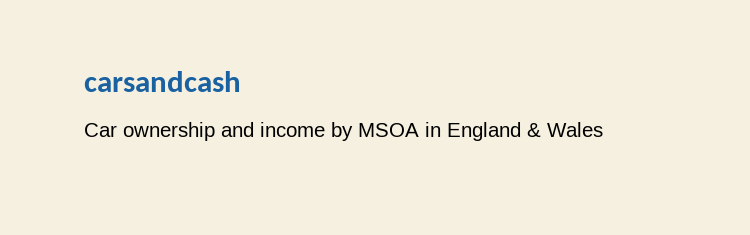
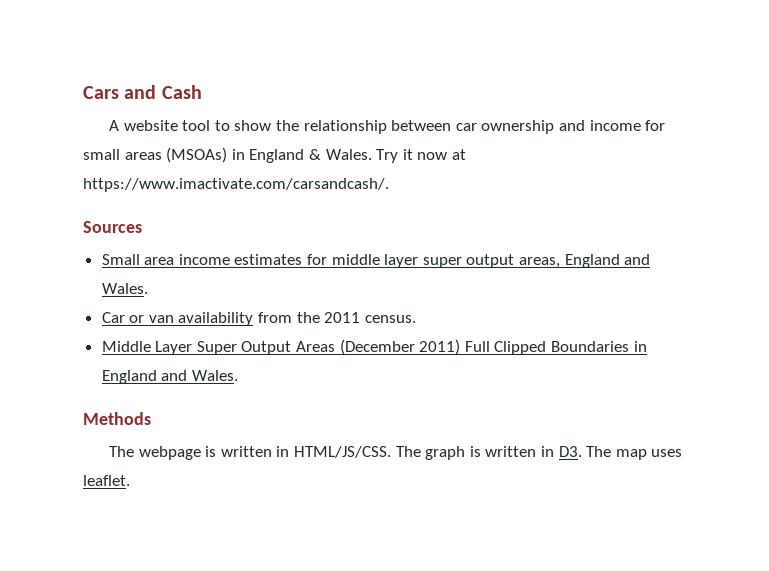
- carsandcash
- Car ownership and income by MSOA in England & Wales
+ Cars and Cash
+ A website tool to show the relationship between car ownership and income for small areas (MSOAs) in England & Wales. Try it now at https://www.imactivate.com/carsandcash/.
+ Sources
+ Small area income estimates for middle layer super output areas, England and Wales.
+ Car or van availability from the 2011 census.
+ Middle Layer Super Output Areas (December 2011) Full Clipped Boundaries in England and Wales.
+ Methods
+ The webpage is written in HTML/JS/CSS. The graph is written in D3. The map uses leaflet.

